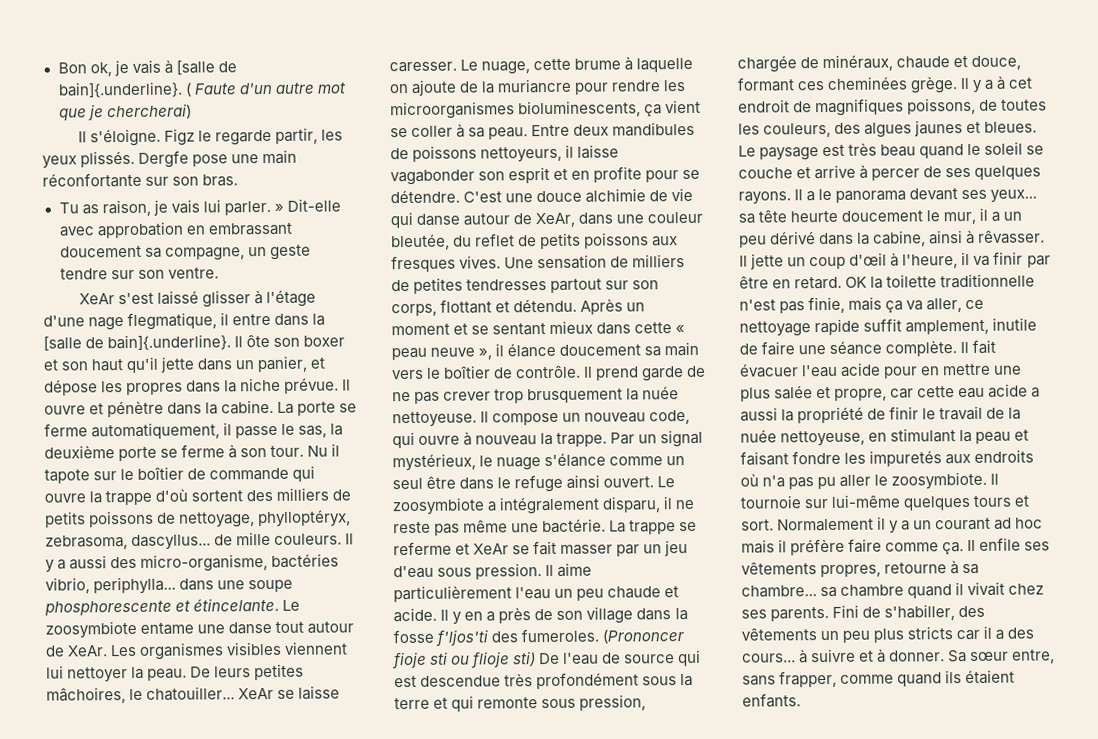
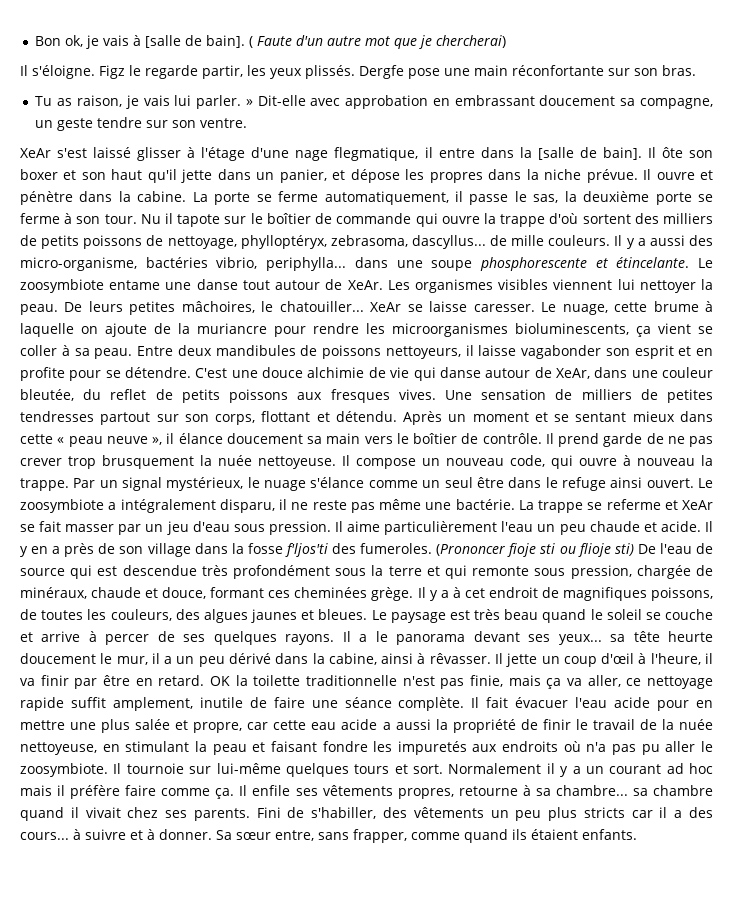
- Bon ok, je vais à [salle de bain]{.underline}. ( Faute d'un autre mot que je chercherai)
+ Bon ok, je vais à [salle de bain]. ( Faute d'un autre mot que je chercherai)
- XeAr s'est laissé glisser à l'étage d'une nage flegmatique, il entre dans la [salle de bain]{.underline}. Il ôte son boxer et son haut qu'il jette dans un panier, et dépose les propres dans la niche prévue.
+ XeAr s'est laissé glisser à l'étage d'une nage flegmatique, il entre dans la [salle de bain]. Il ôte son boxer et son haut qu'il jette dans un panier, et dépose les propres dans la niche prévue.

